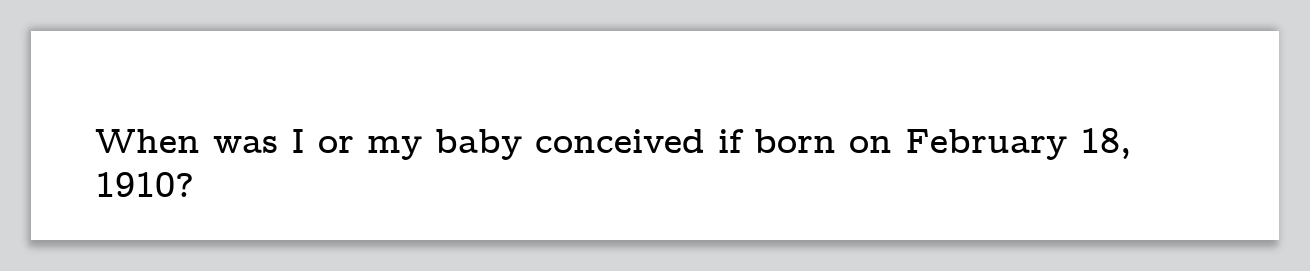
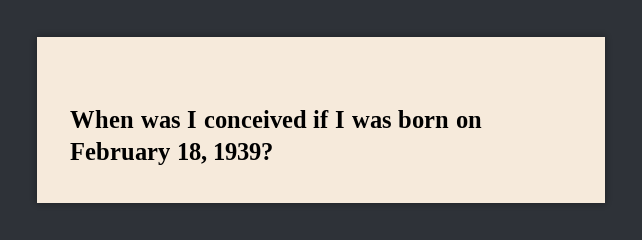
- When was I or my baby conceived if born on February 18, 1910?
+ When was I conceived if I was born on February 18, 1939?

